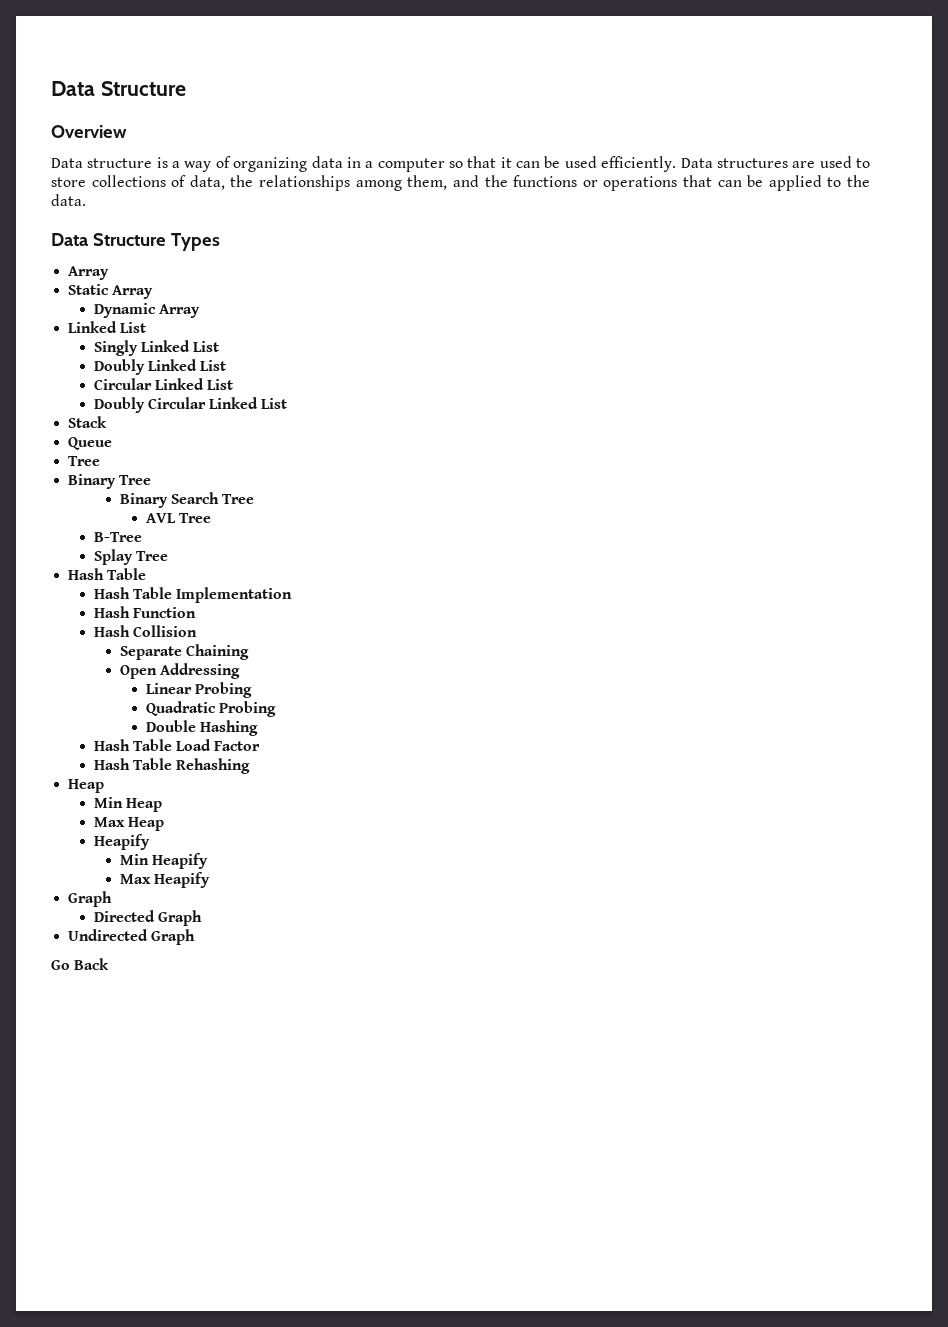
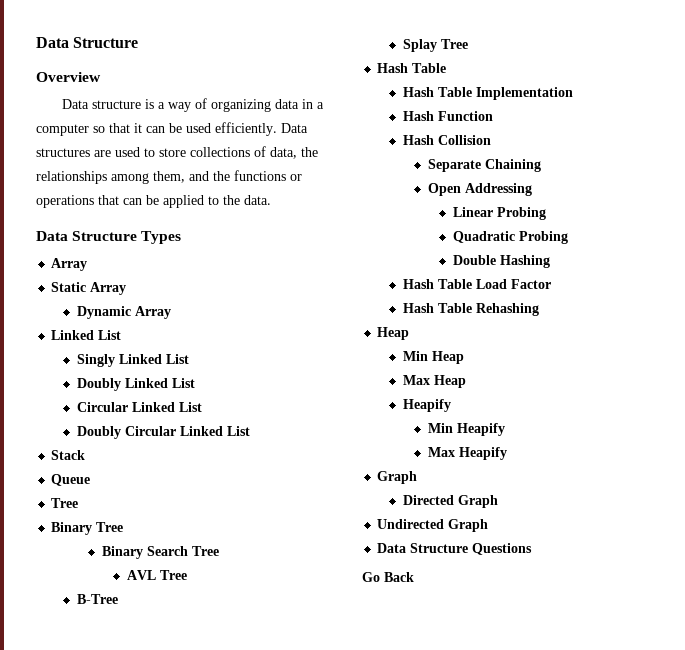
+ Data Structure Questions

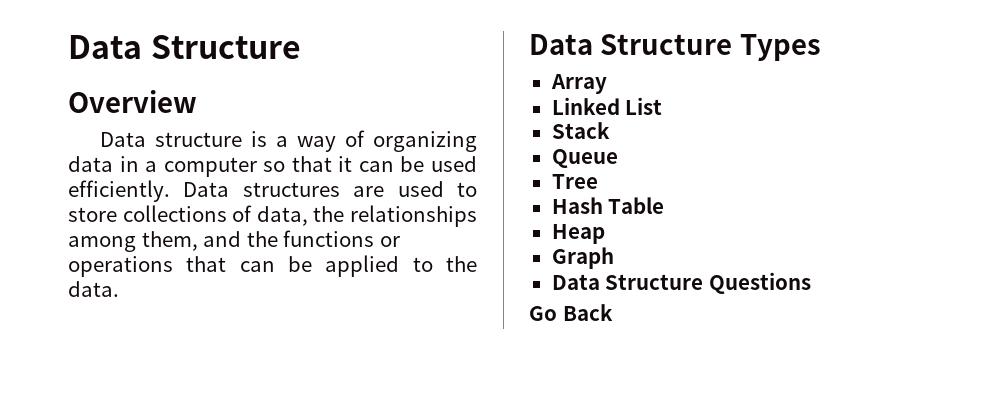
- Static Array
- Dynamic Array
  Linked List
- Singly Linked List
- Doubly Linked List
- Circular Linked List
- Doubly Circular Linked List
- Binary Tree
- Binary Search Tree
- AVL Tree
- B-Tree
- Splay Tree
  Hash Table
- Hash Table Implementation
- Hash Function
- Hash Collision
- Separate Chaining
- Open Addressing
- Linear Probing
- Quadratic Probing
- Double Hashing
- Hash Table Load Factor
- Hash Table Rehashing
  Heap
- Min Heap
- Max Heap
- Heapify
- Min Heapify
- Max Heapify
  Graph
- Directed Graph
- Undirected Graph

